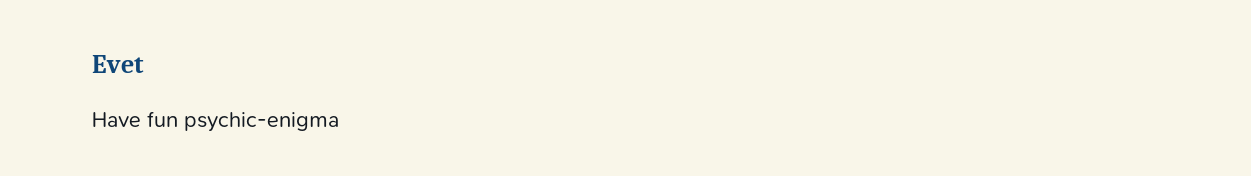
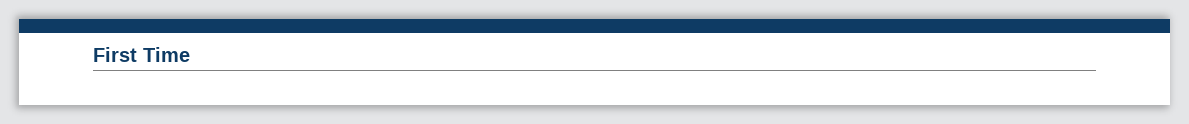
- Evet
- Have fun psychic-enigma
+ First Time

